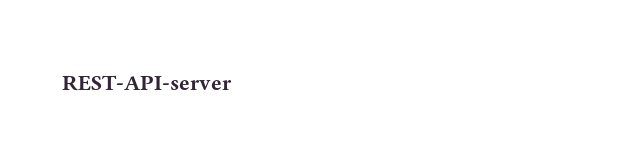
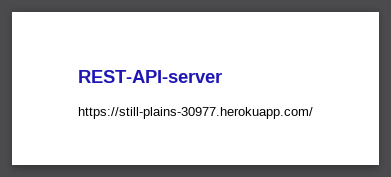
+ https://still-plains-30977.herokuapp.com/

